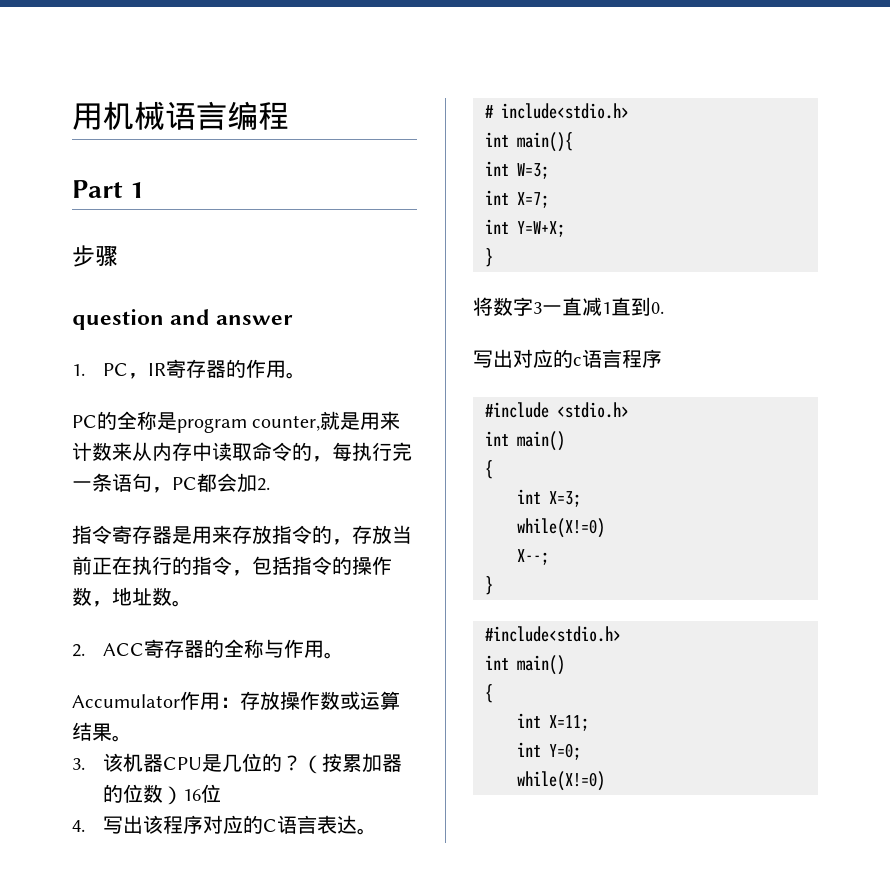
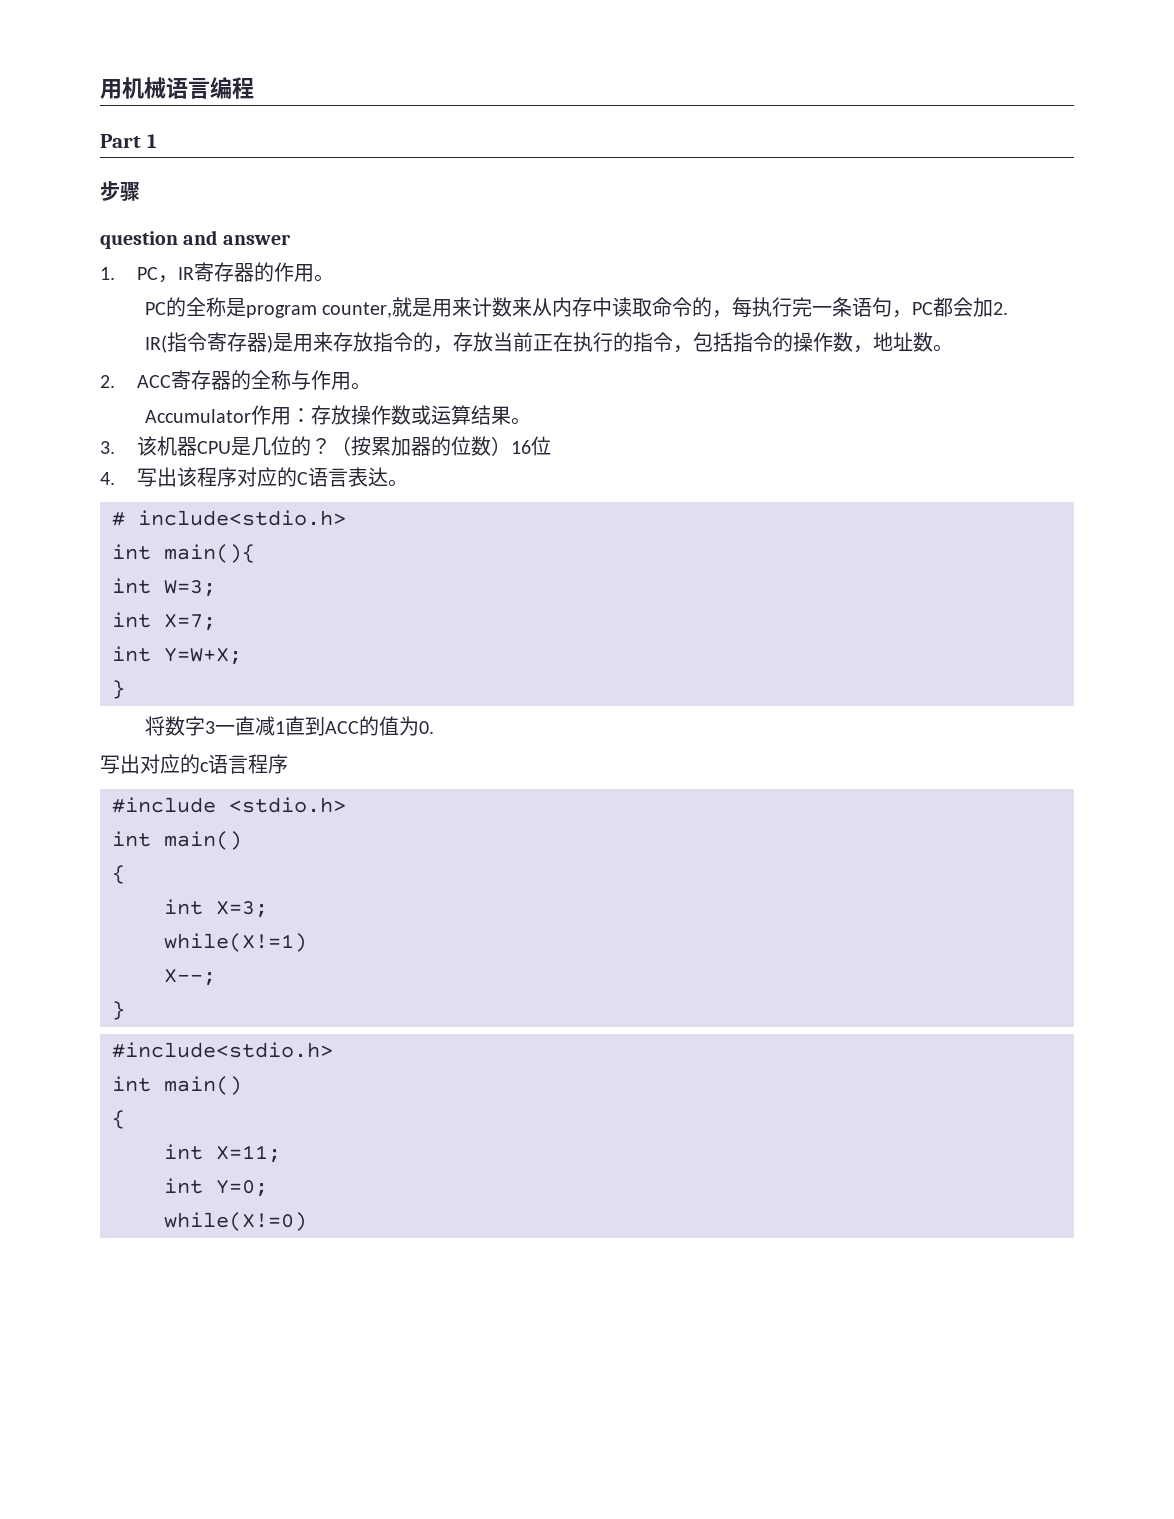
- 指令寄存器是用来存放指令的，存放当前正在执行的指令，包括指令的操作数，地址数。
+ IR(指令寄存器)是用来存放指令的，存放当前正在执行的指令，包括指令的操作数，地址数。
- 将数字3一直减1直到0.
+ 将数字3一直减1直到ACC的值为0.
  int X=3;
- while(X!=0)
+ while(X!=1)

